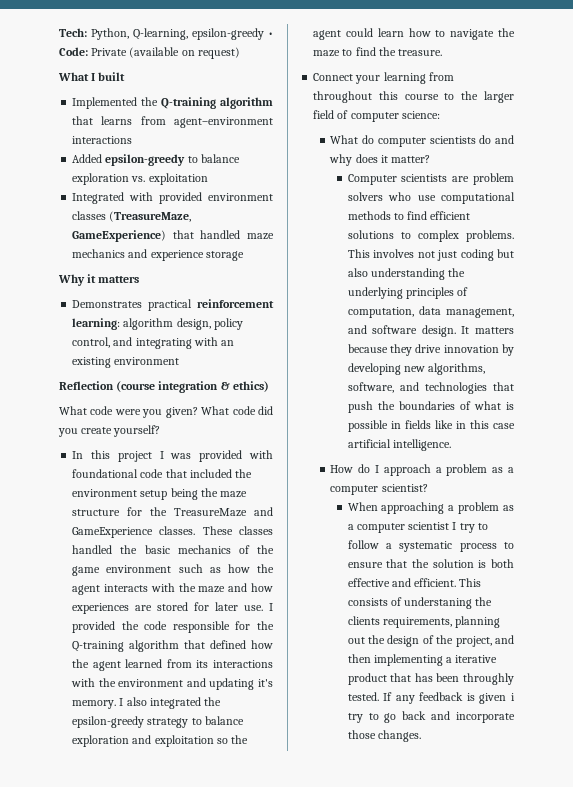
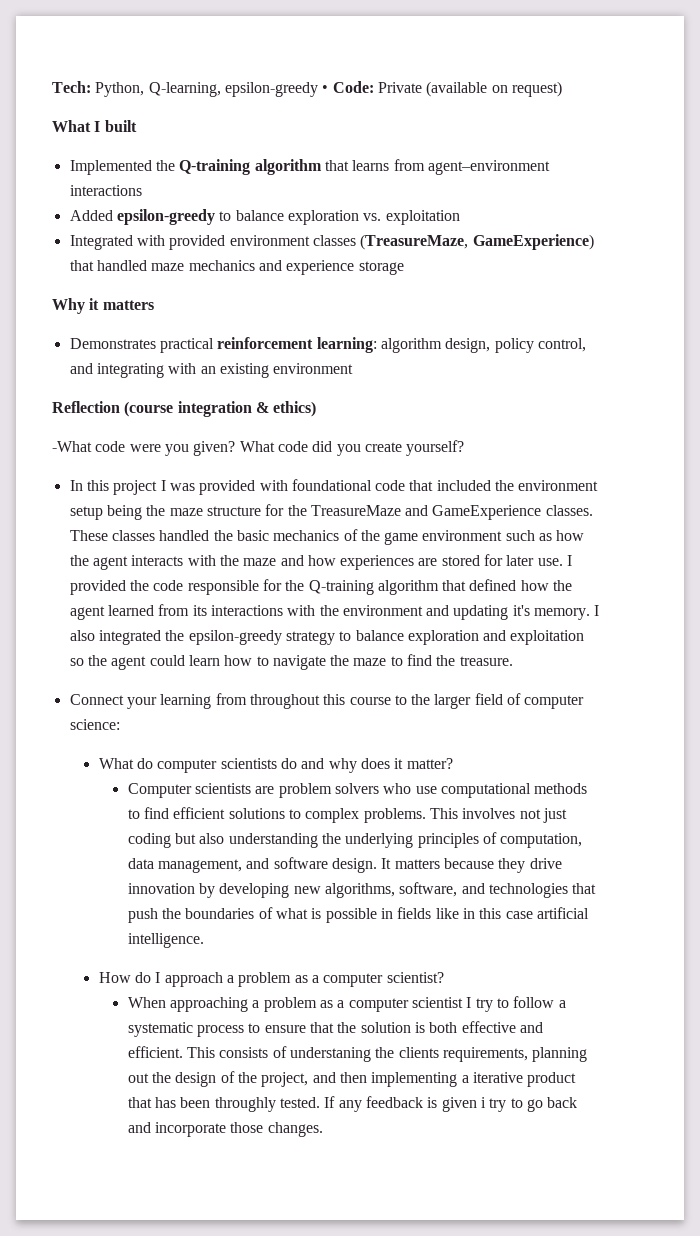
- What code were you given?
+ -What code were you given?

